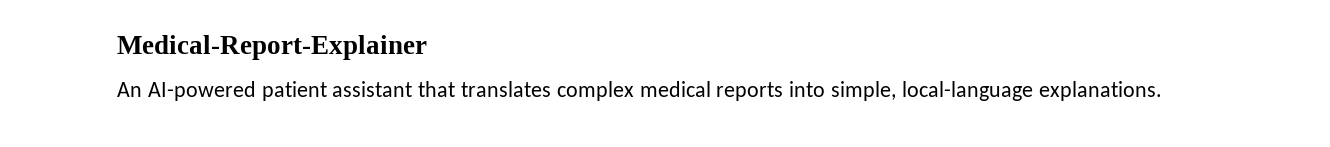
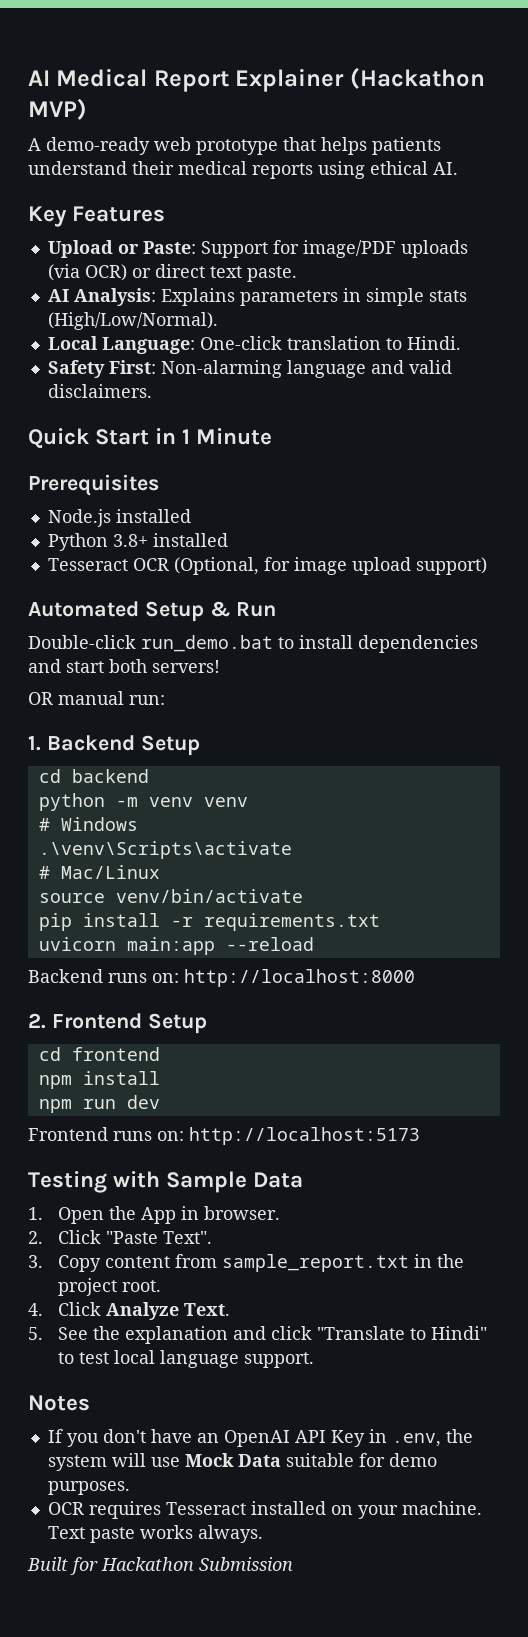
- Medical-Report-Explainer
- An AI-powered patient assistant that translates complex medical reports into simple, local-language explanations.
+ AI Medical Report Explainer (Hackathon MVP)
+ A demo-ready web prototype that helps patients understand their medical reports using ethical AI.
+ Key Features
+ Upload or Paste: Support for image/PDF uploads (via OCR) or direct text paste.
+ AI Analysis: Explains parameters in simple stats (High/Low/Normal).
+ Local Language: One-click translation to Hindi.
+ Safety First: Non-alarming language and valid disclaimers.
+ Quick Start in 1 Minute
+ Prerequisites
+ Node.js installed
+ Python 3.8+ installed
+ Tesseract OCR (Optional, for image upload support)
+ Automated Setup & Run
+ Double-click run_demo.bat to install dependencies and start both servers!
+ OR manual run:
+ 1. Backend Setup
+ cd backend
+ python -m venv venv
+ # Windows
+ .\venv\Scripts\activate
+ # Mac/Linux
+ source venv/bin/activate
+ pip install -r requirements.txt
+ uvicorn main:app --reload
+ Backend runs on: http://localhost:8000
+ 2. Frontend Setup
+ cd frontend
+ npm install
+ npm run dev
+ Frontend runs on: http://localhost:5173
+ Testing with Sample Data
+ 1. Open the App in browser.
+ 2. Click "Paste Text".
+ 3. Copy content from sample_report.txt in the project root.
+ 4. Click Analyze Text.
+ 5. See the explanation and click "Translate to Hindi" to test local language support.
+ Notes
+ If you don't have an OpenAI API Key in .env, the system will use Mock Data suitable for demo purposes.
+ OCR requires Tesseract installed on your machine. Text paste works always.
+ Built for Hackathon Submission

